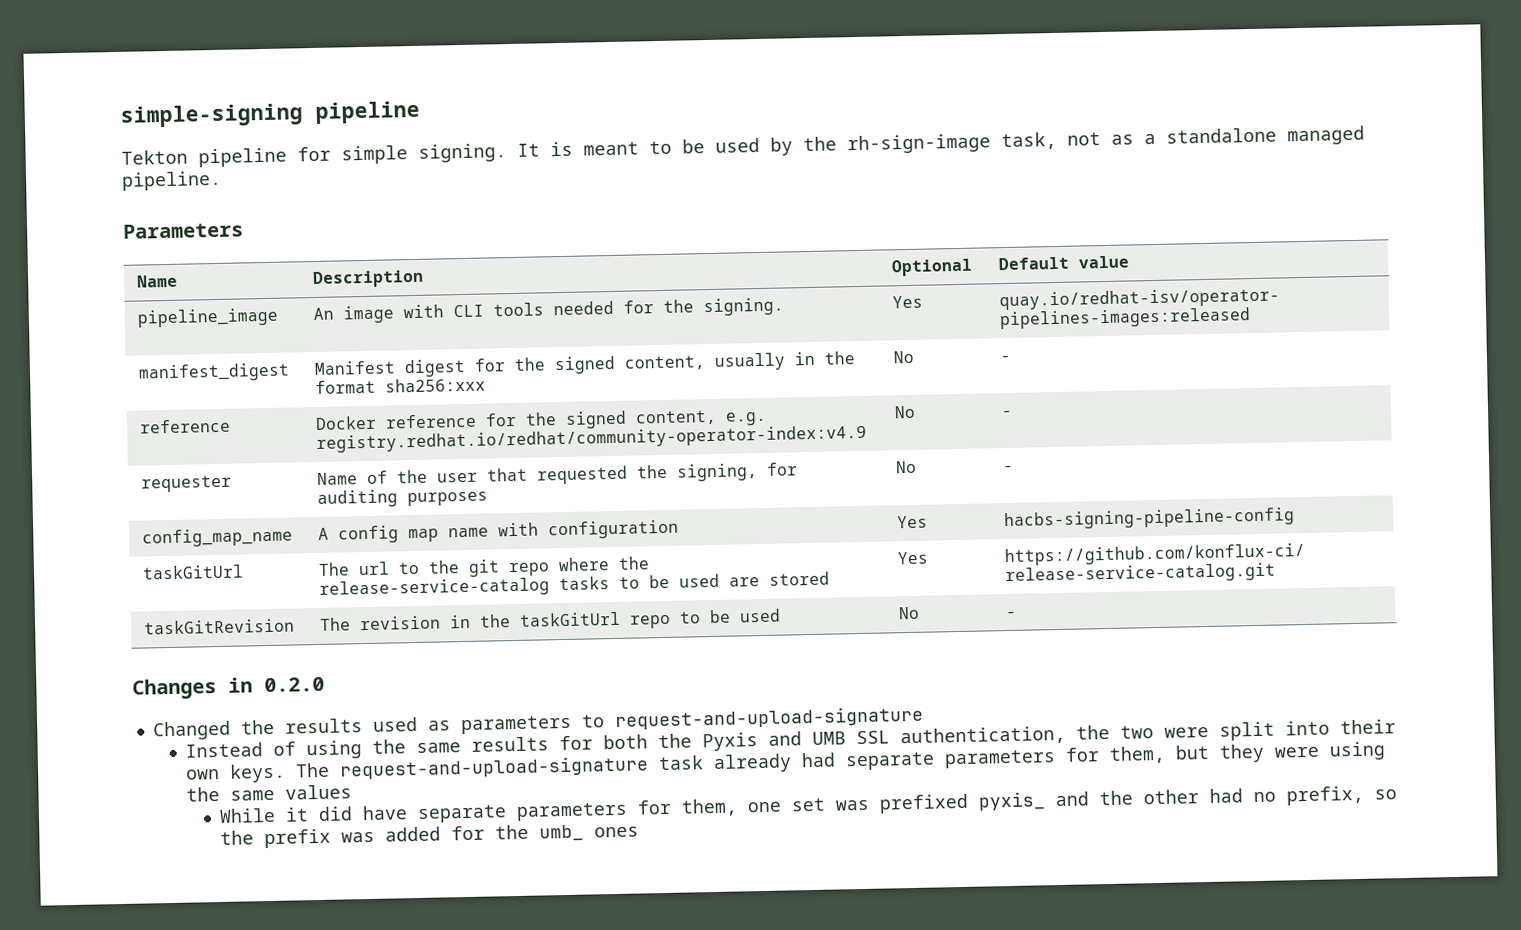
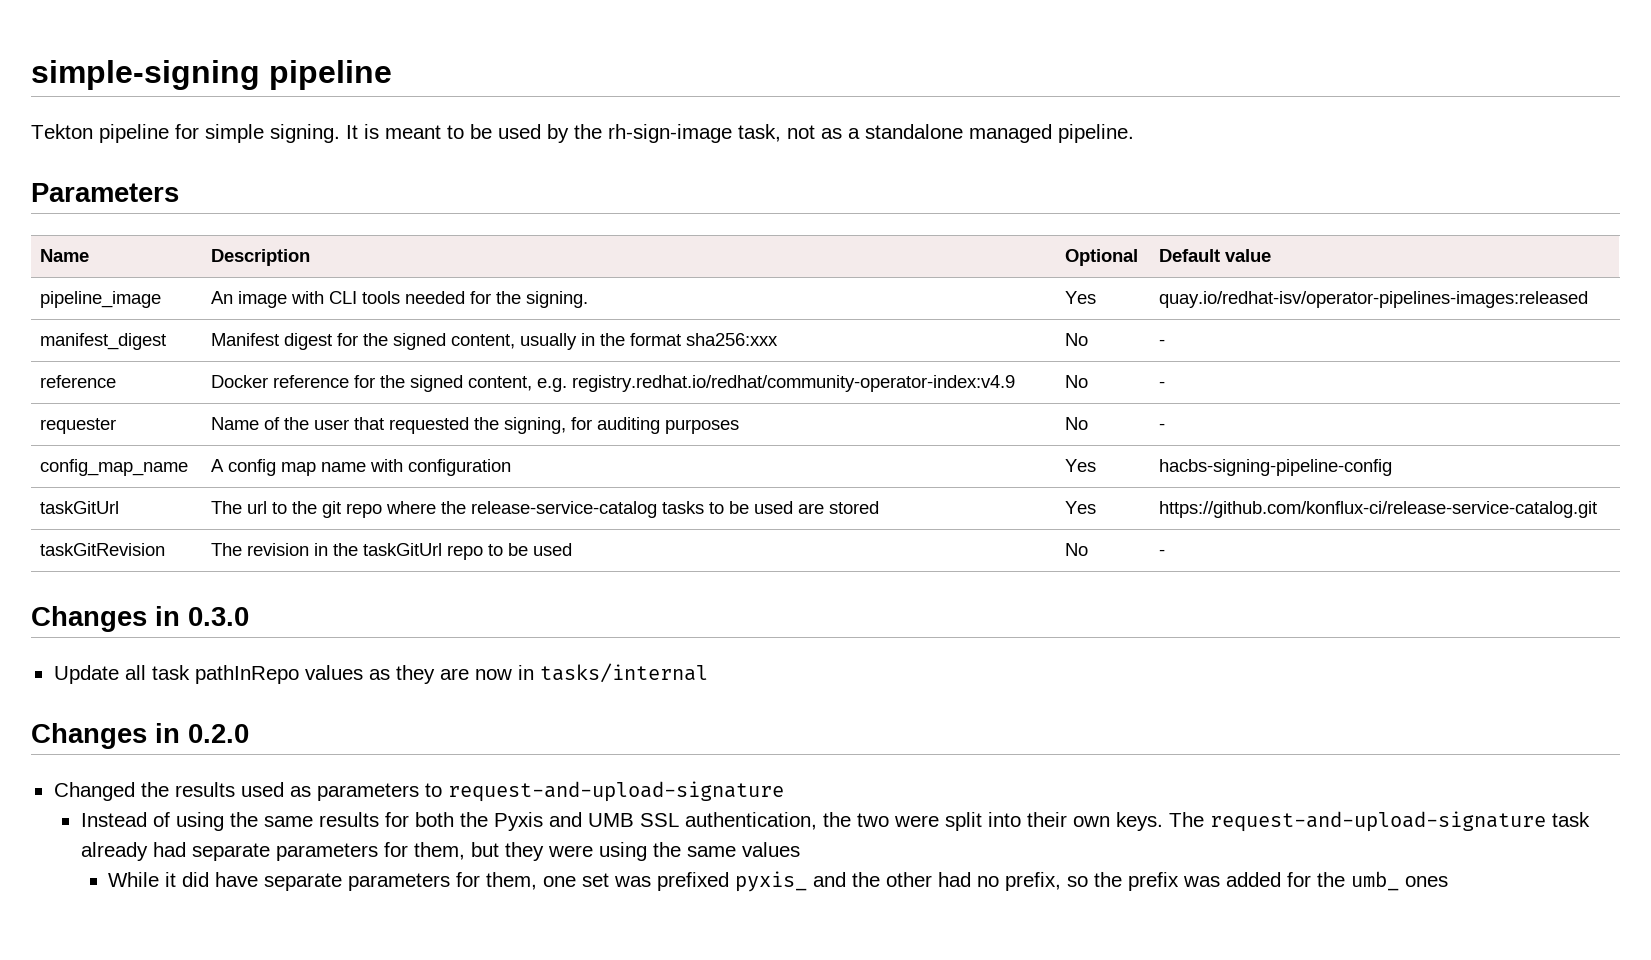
+ Changes in 0.3.0
+ Update all task pathInRepo values as they are now in tasks/internal

